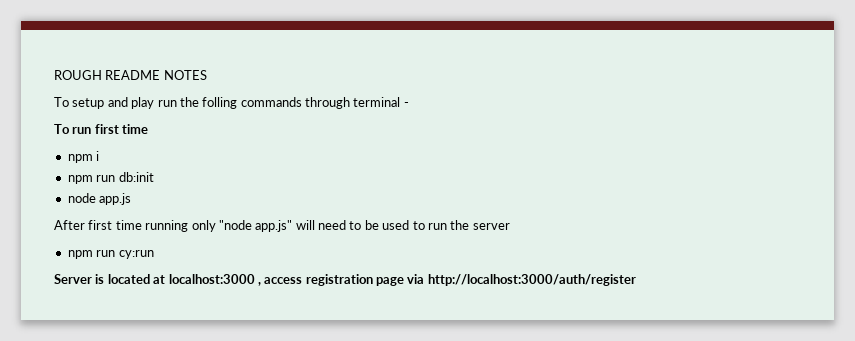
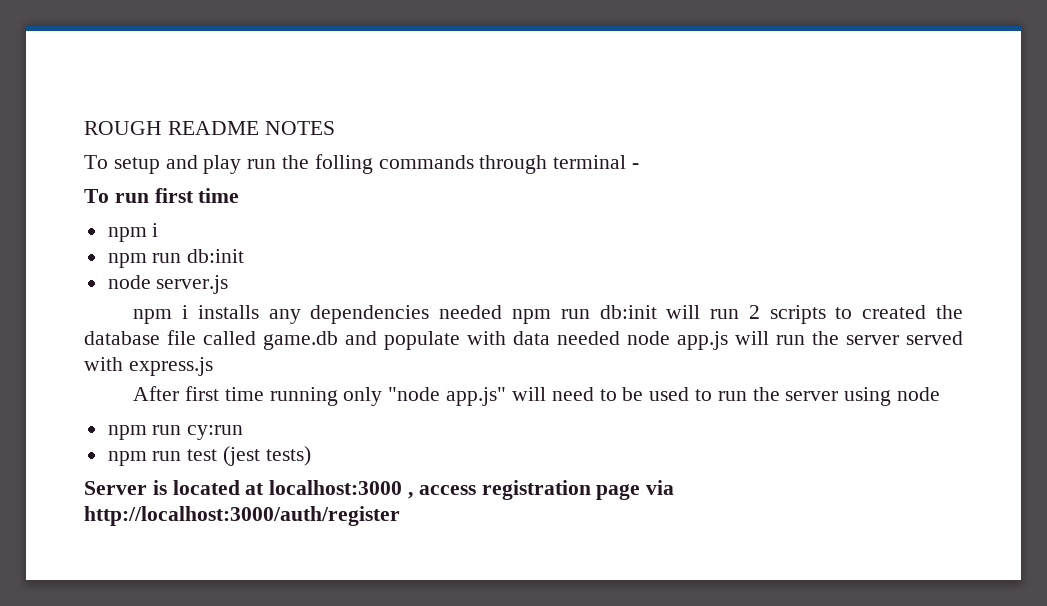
- node app.js
+ node server.js
+ npm i installs any dependencies needed npm run db:init will run 2 scripts to created the database file called game.db and populate with data needed node app.js will run the server served with express.js
- After first time running only "node app.js" will need to be used to run the server
+ After first time running only "node app.js" will need to be used to run the server using node
+ npm run test (jest tests)

